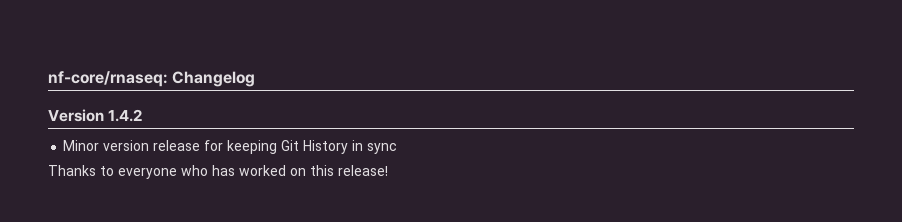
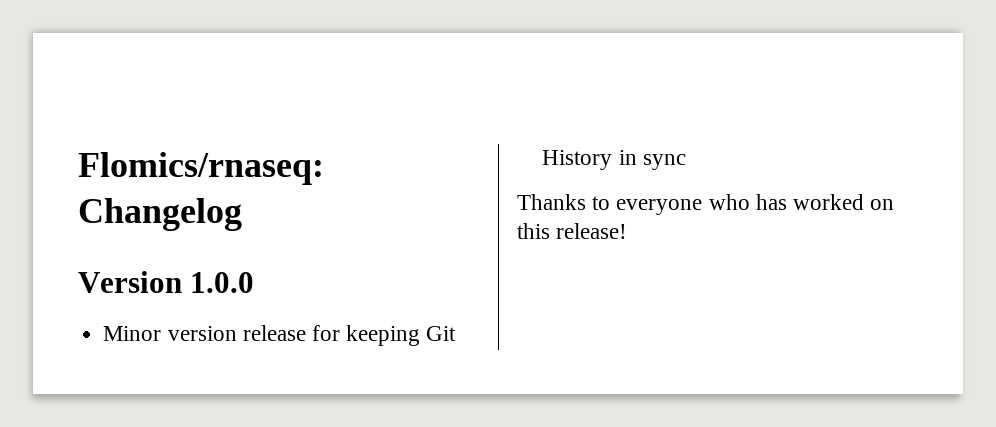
- nf-core/rnaseq: Changelog
+ Flomics/rnaseq: Changelog
- Version 1.4.2
+ Version 1.0.0

